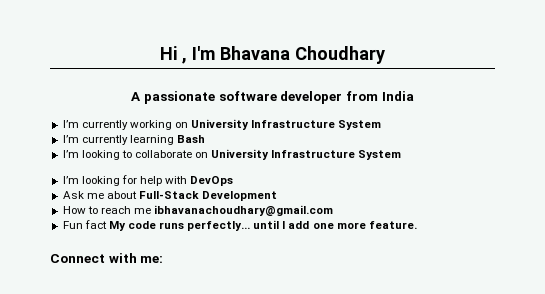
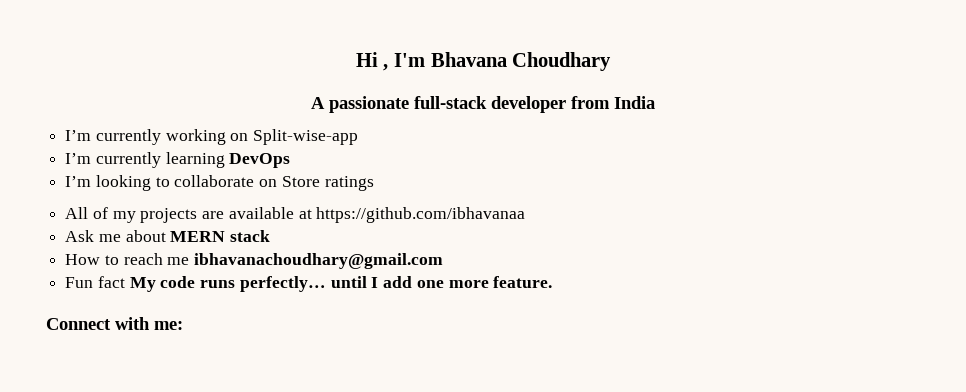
- A passionate software developer from India
+ A passionate full-stack developer from India
- I’m currently working on University Infrastructure System
+ I’m currently working on Split-wise-app
- I’m currently learning Bash
+ I’m currently learning DevOps
- I’m looking to collaborate on University Infrastructure System
- I’m looking for help with DevOps
+ I’m looking to collaborate on Store ratings
+ All of my projects are available at https://github.com/ibhavanaa
- Ask me about Full-Stack Development
+ Ask me about MERN stack

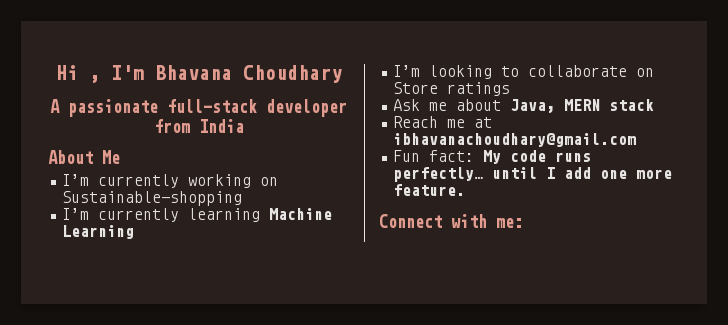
+ About Me
- I’m currently working on Split-wise-app
+ I’m currently working on Sustainable-shopping
- I’m currently learning DevOps
+ I’m currently learning Machine Learning
- All of my projects are available at https://github.com/ibhavanaa
- Ask me about MERN stack
+ Ask me about Java, MERN stack
- How to reach me ibhavanachoudhary@gmail.com
+ Reach me at ibhavanachoudhary@gmail.com
- Fun fact My code runs perfectly… until I add one more feature.
+ Fun fact: My code runs perfectly… until I add one more feature.

